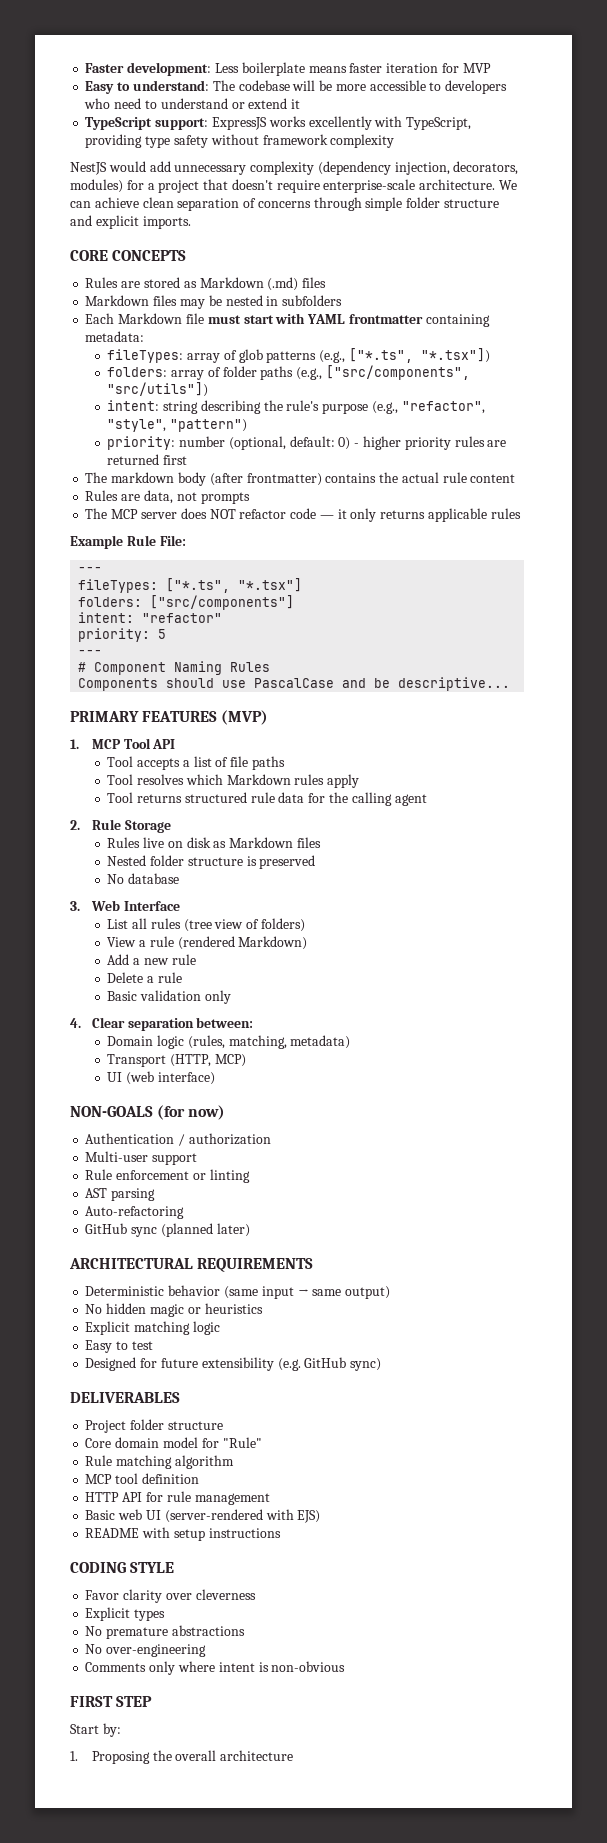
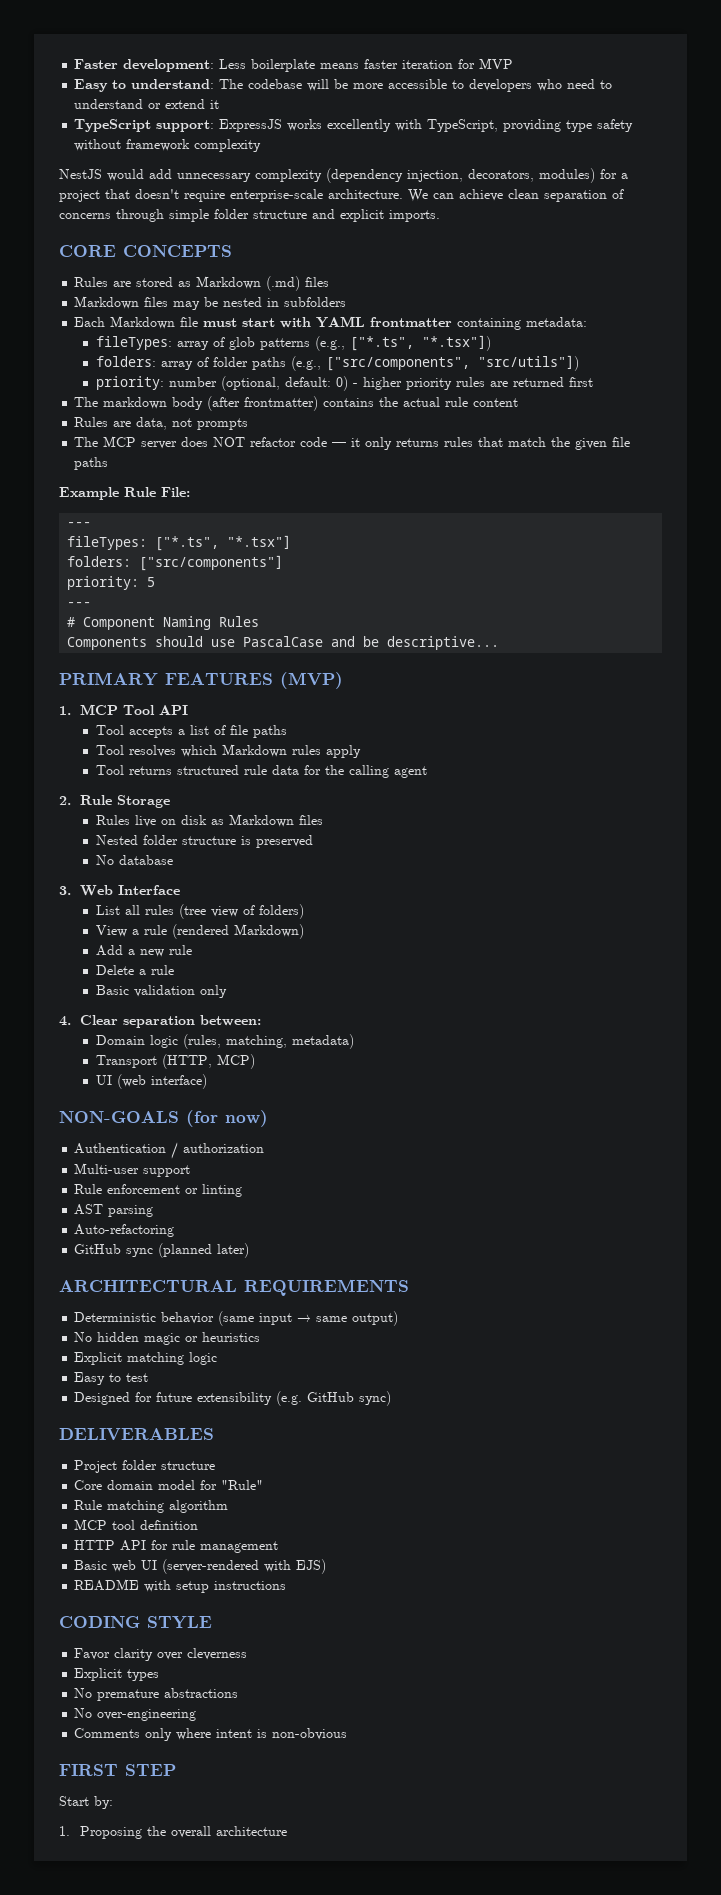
- intent: string describing the rule's purpose (e.g., "refactor", "style", "pattern")
- The MCP server does NOT refactor code — it only returns applicable rules
+ The MCP server does NOT refactor code — it only returns rules that match the given file paths
- intent: "refactor"

